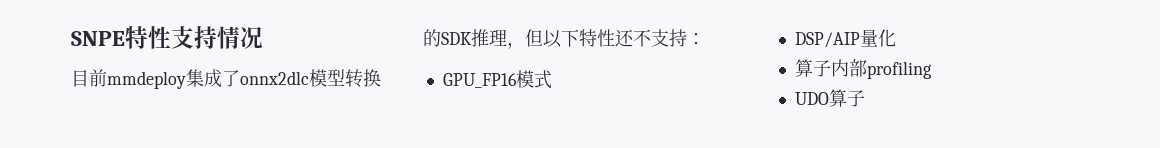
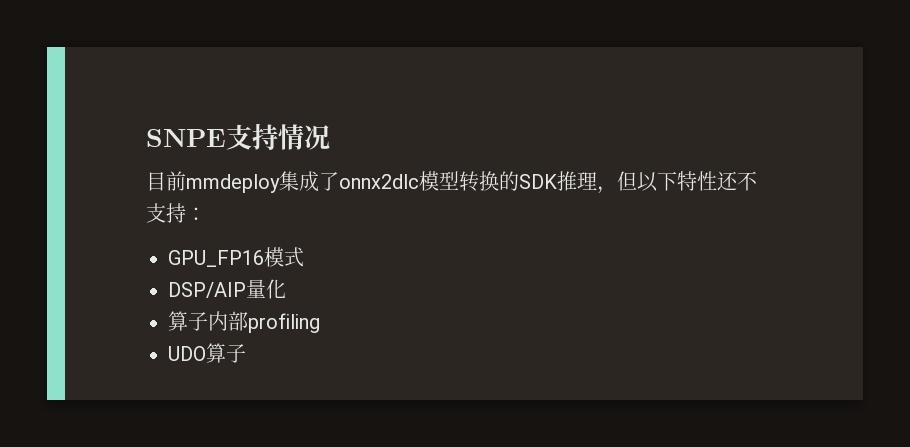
- SNPE特性支持情况
+ SNPE支持情况

